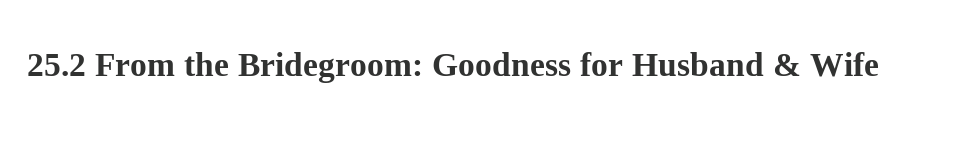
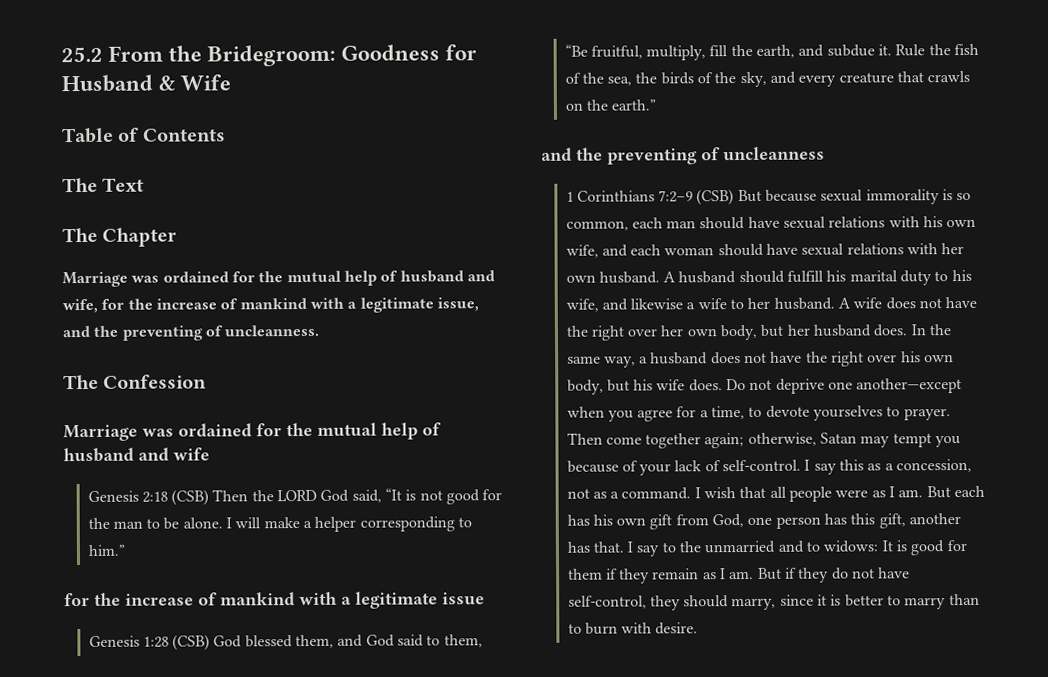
+ Table of Contents
+ The Text
+ The Chapter
+ Marriage was ordained for the mutual help of husband and wife, for the increase of mankind with a legitimate issue, and the preventing of uncleanness.
+ The Confession
+ Marriage was ordained for the mutual help of husband and wife
+ Genesis 2:18 (CSB) Then the LORD God said, “It is not good for the man to be alone. I will make a helper corresponding to him.”
+ for the increase of mankind with a legitimate issue
+ Genesis 1:28 (CSB) God blessed them, and God said to them, “Be fruitful, multiply, fill the earth, and subdue it. Rule the fish of the sea, the birds of the sky, and every creature that crawls on the earth.”
+ and the preventing of uncleanness
+ 1 Corinthians 7:2–9 (CSB) But because sexual immorality is so common, each man should have sexual relations with his own wife, and each woman should have sexual relations with her own husband. A husband should fulfill his marital duty to his wife, and likewise a wife to her husband. A wife does not have the right over her own body, but her husband does. In the same way, a husband does not have the right over his own body, but his wife does. Do not deprive one another—except when you agree for a time, to devote yourselves to prayer. Then come together again; otherwise, Satan may tempt you because of your lack of self-control. I say this as a concession, not as a command. I wish that all people were as I am. But each has his own gift from God, one person has this gift, another has that. I say to the unmarried and to widows: It is good for them if they remain as I am. But if they do not have self-control, they should marry, since it is better to marry than to burn with desire.

